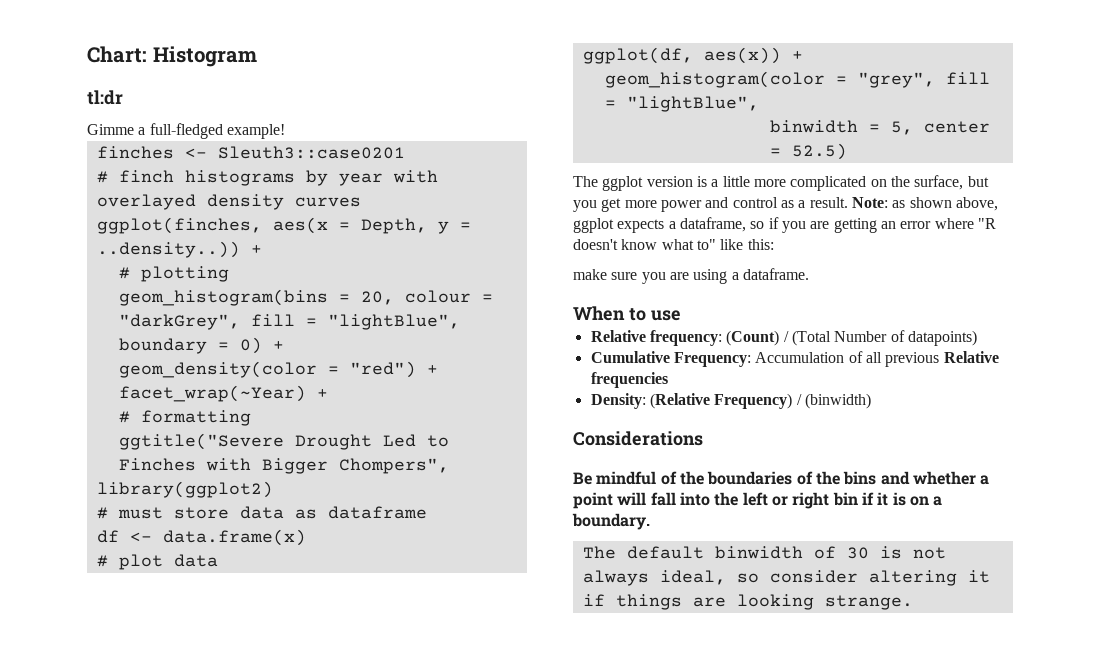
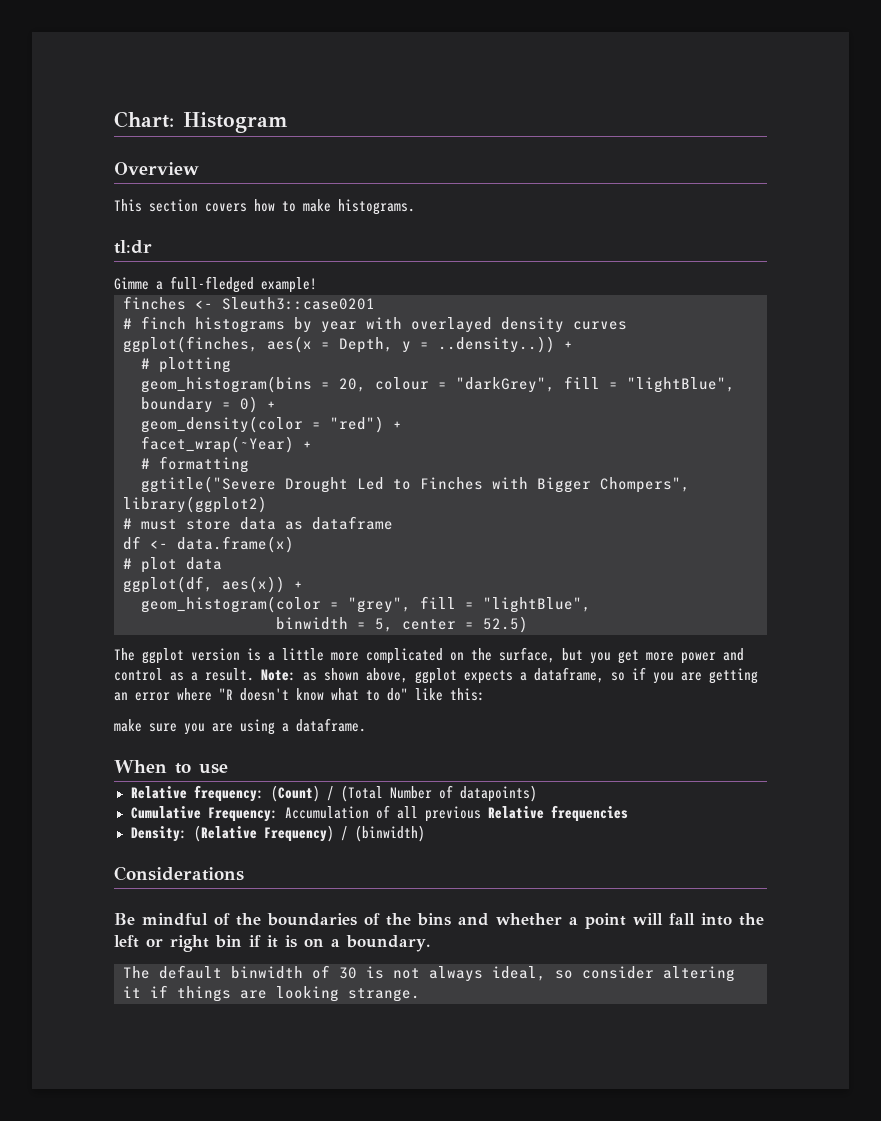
+ Overview
+ This section covers how to make histograms.
- Note: as shown above, ggplot expects a dataframe, so if you are getting an error where "R doesn't know what to" like this:
+ Note: as shown above, ggplot expects a dataframe, so if you are getting an error where "R doesn't know what to do" like this:

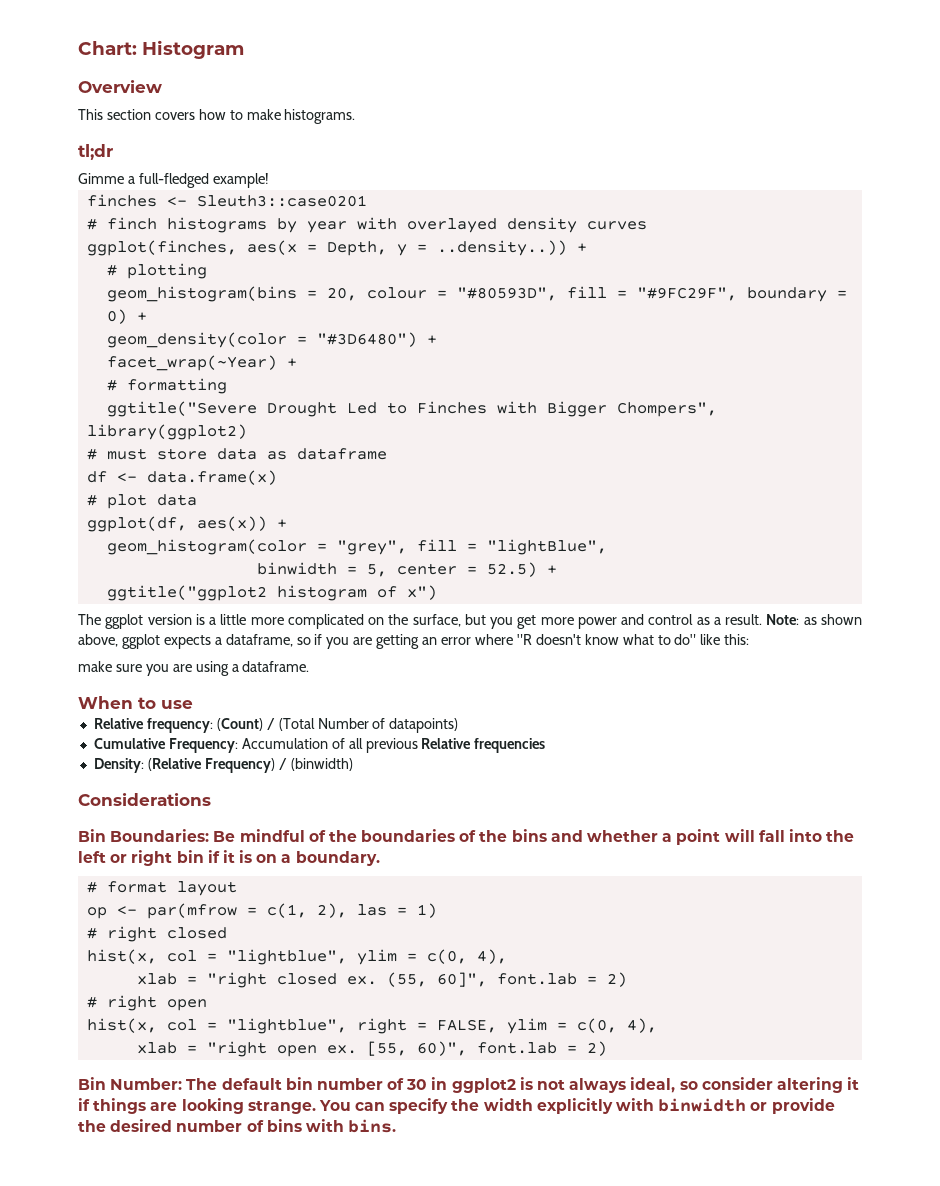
- tl:dr
+ tl;dr
- geom_histogram(bins = 20, colour = "darkGrey", fill = "lightBlue", boundary = 0) +
+ geom_histogram(bins = 20, colour = "#80593D", fill = "#9FC29F", boundary = 0) +
- geom_density(color = "red") +
+ geom_density(color = "#3D6480") +
- binwidth = 5, center = 52.5)
+ binwidth = 5, center = 52.5) +
+ ggtitle("ggplot2 histogram of x")
- Be mindful of the boundaries of the bins and whether a point will fall into the left or right bin if it is on a boundary.
+ Bin Boundaries: Be mindful of the boundaries of the bins and whether a point will fall into the left or right bin if it is on a boundary.
- The default binwidth of 30 is not always ideal, so consider altering it if things are looking strange.
+ # format layout
+ op <- par(mfrow = c(1, 2), las = 1)
+ # right closed
+ hist(x, col = "lightblue", ylim = c(0, 4),
+ xlab = "right closed ex. (55, 60]", font.lab = 2)
+ # right open
+ hist(x, col = "lightblue", right = FALSE, ylim = c(0, 4),
+ xlab = "right open ex. [55, 60)", font.lab = 2)
+ Bin Number: The default bin number of 30 in ggplot2 is not always ideal, so consider altering it if things are looking strange.
+ You can specify the width explicitly with binwidth or provide the desired number of bins with bins.

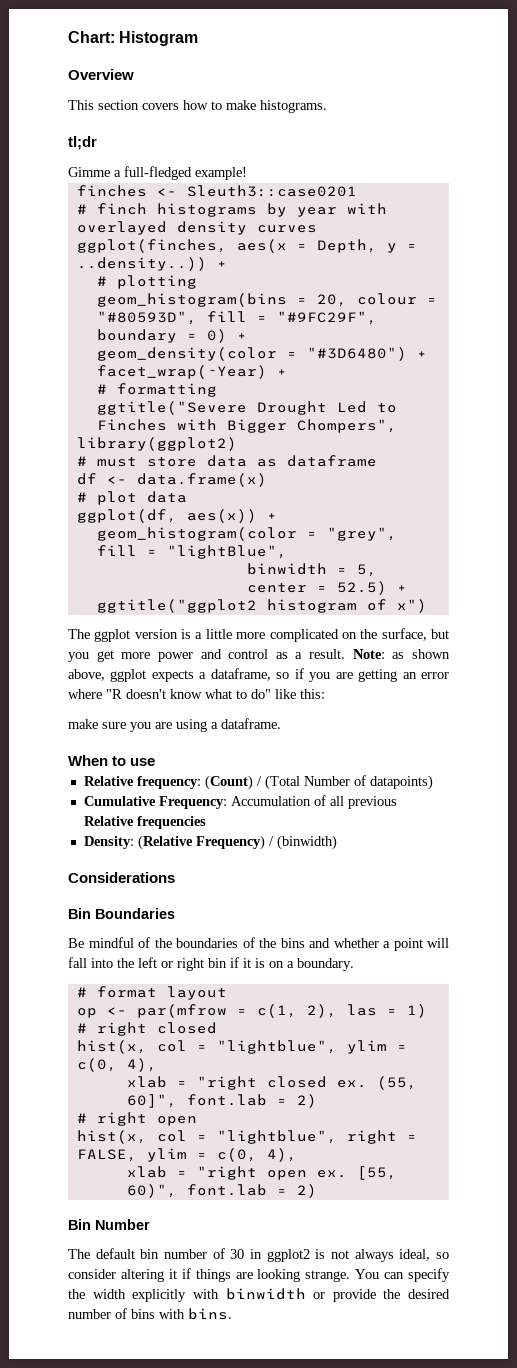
- Bin Boundaries: Be mindful of the boundaries of the bins and whether a point will fall into the left or right bin if it is on a boundary.
+ Bin Boundaries
+ Be mindful of the boundaries of the bins and whether a point will fall into the left or right bin if it is on a boundary.
- Bin Number: The default bin number of 30 in ggplot2 is not always ideal, so consider altering it if things are looking strange.
+ Bin Number
+ The default bin number of 30 in ggplot2 is not always ideal, so consider altering it if things are looking strange.

